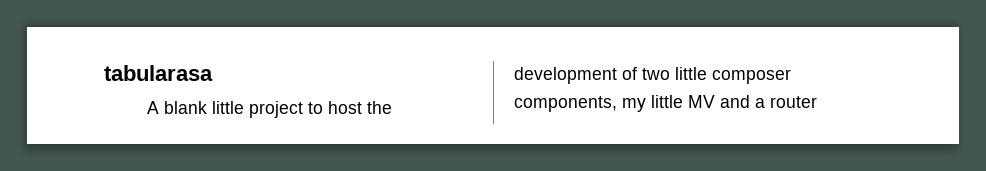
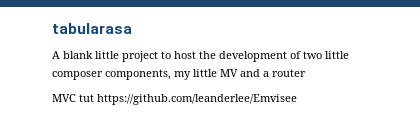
+ MVC tut https://github.com/leanderlee/Emvisee

